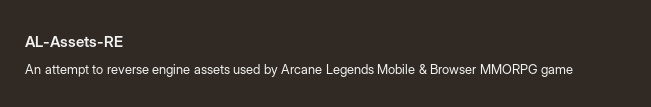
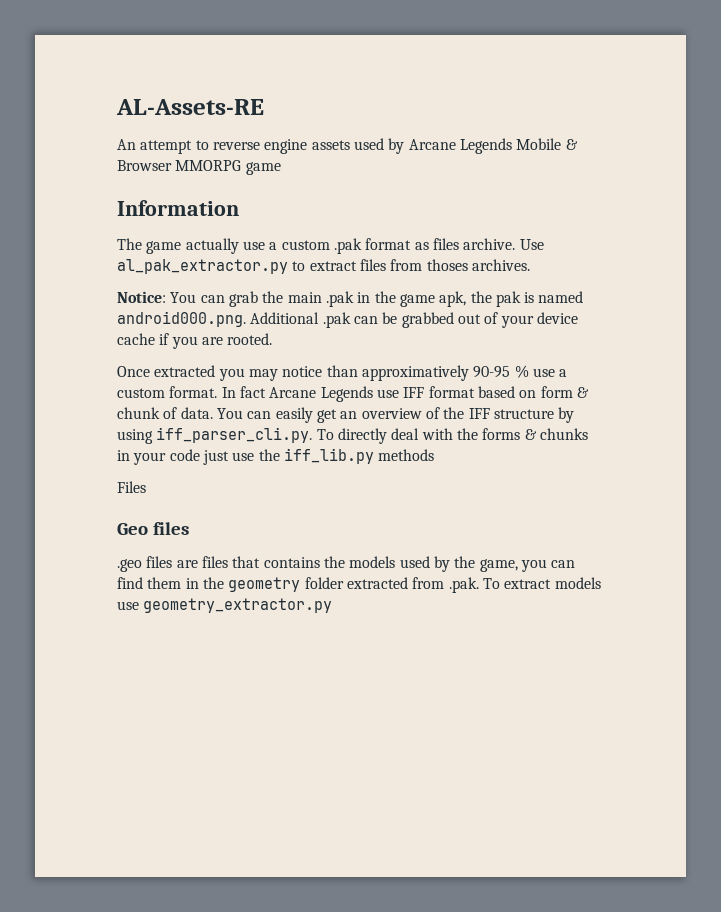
+ Information
+ The game actually use a custom .pak format as files archive. Use al_pak_extractor.py to extract files from thoses archives.
+ Notice: You can grab the main .pak in the game apk, the pak is named android000.png. Additional .pak can be grabbed out of your device cache if you are rooted.
+ Once extracted you may notice than approximatively 90-95 % use a custom format. In fact Arcane Legends use IFF format based on form & chunk of data. You can easily get an overview of the IFF structure by using iff_parser_cli.py. To directly deal with the forms & chunks in your code just use the iff_lib.py methods
+ Files
+ Geo files
+ .geo files are files that contains the models used by the game, you can find them in the geometry folder extracted from .pak. To extract models use geometry_extractor.py

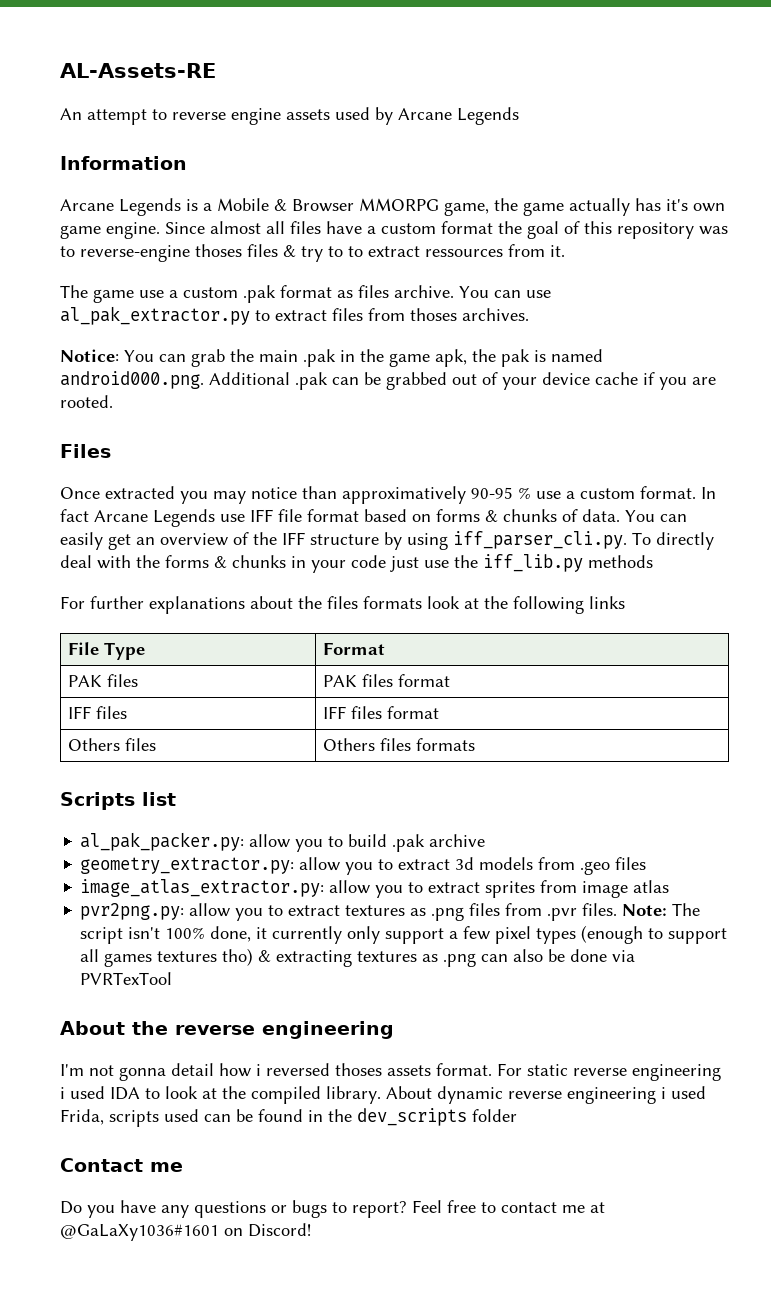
- An attempt to reverse engine assets used by Arcane Legends Mobile & Browser MMORPG game
+ An attempt to reverse engine assets used by Arcane Legends
  Information
+ Arcane Legends is a Mobile & Browser MMORPG game, the game actually has it's own game engine. Since almost all files have a custom format the goal of this repository was to reverse-engine thoses files & try to to extract ressources from it.
- The game actually use a custom .pak format as files archive.
+ The game use a custom .pak format as files archive.
- Use al_pak_extractor.py to extract files from thoses archives.
+ You can use al_pak_extractor.py to extract files from thoses archives.
+ Files
- In fact Arcane Legends use IFF format based on form & chunk of data.
+ In fact Arcane Legends use IFF file format based on forms & chunks of data.
- Files
- Geo files
- .geo files are files that contains the models used by the game, you can find them in the geometry folder extracted from .pak. To extract models use geometry_extractor.py
+ For further explanations about the files formats look at the following links
+ File Type | Format
+ PAK files | PAK files format
+ IFF files | IFF files format
+ Others files | Others files formats
+ Scripts list
+ al_pak_packer.py: allow you to build .pak archive
+ geometry_extractor.py: allow you to extract 3d models from .geo files
+ image_atlas_extractor.py: allow you to extract sprites from image atlas
+ pvr2png.py: allow you to extract textures as .png files from .pvr files. Note: The script isn't 100% done, it currently only support a few pixel types (enough to support all games textures tho) & extracting textures as .png can also be done via PVRTexTool
+ About the reverse engineering
+ I'm not gonna detail how i reversed thoses assets format. For static reverse engineering i used IDA to look at the compiled library. About dynamic reverse engineering i used Frida, scripts used can be found in the dev_scripts folder
+ Contact me
+ Do you have any questions or bugs to report? Feel free to contact me at @GaLaXy1036#1601 on Discord!

